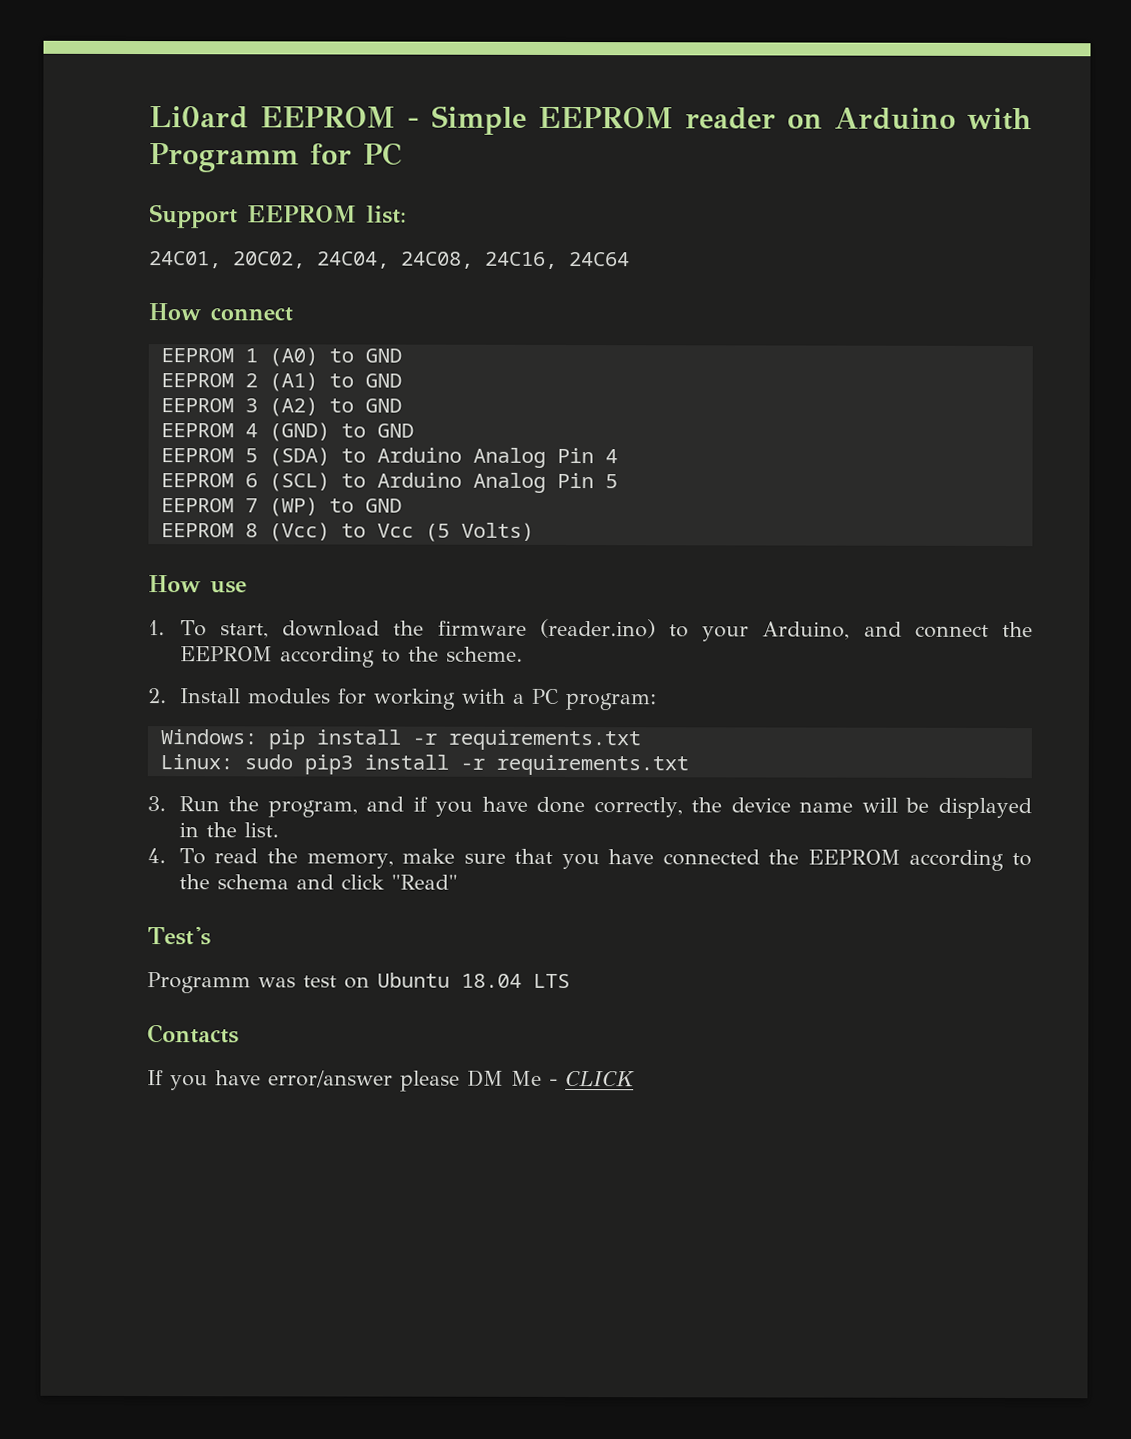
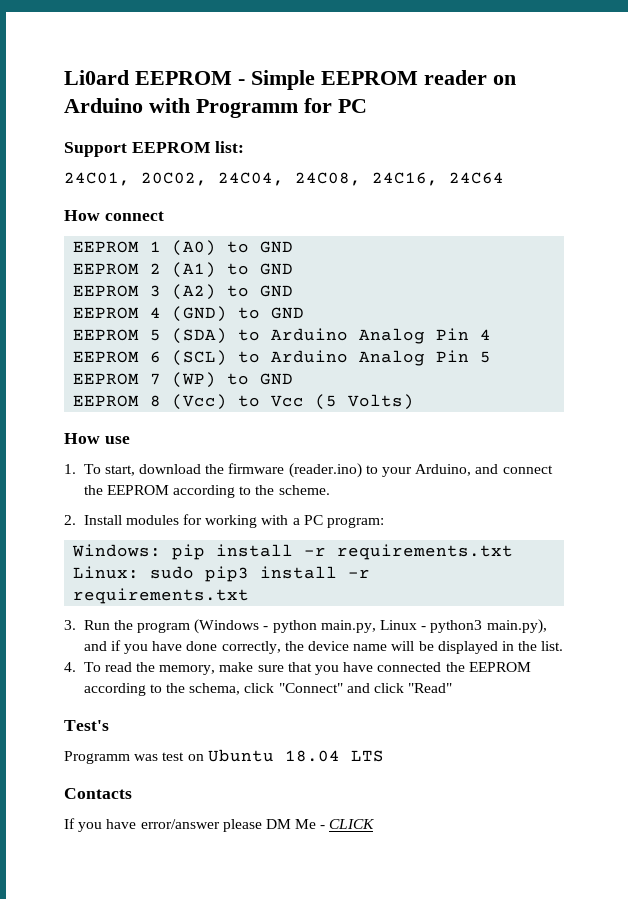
- 3. Run the program, and if you have done correctly, the device name will be displayed in the list.
+ 3. Run the program (Windows - python main.py, Linux - python3 main.py), and if you have done correctly, the device name will be displayed in the list.
- 4. To read the memory, make sure that you have connected the EEPROM according to the schema and click "Read"
+ 4. To read the memory, make sure that you have connected the EEPROM according to the schema, click "Connect" and click "Read"

